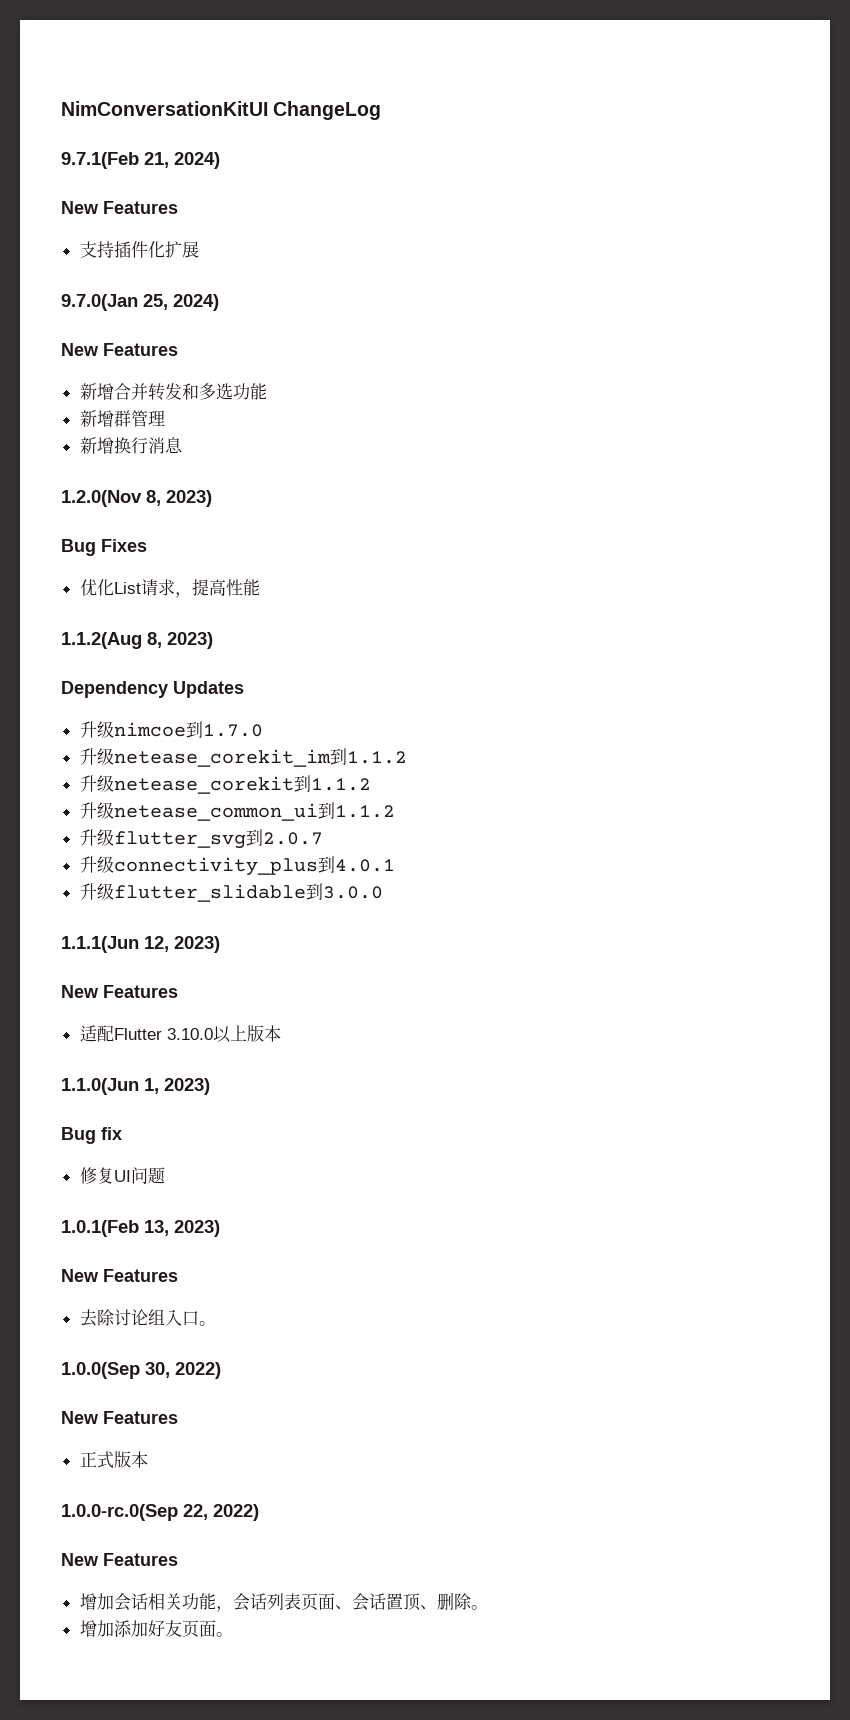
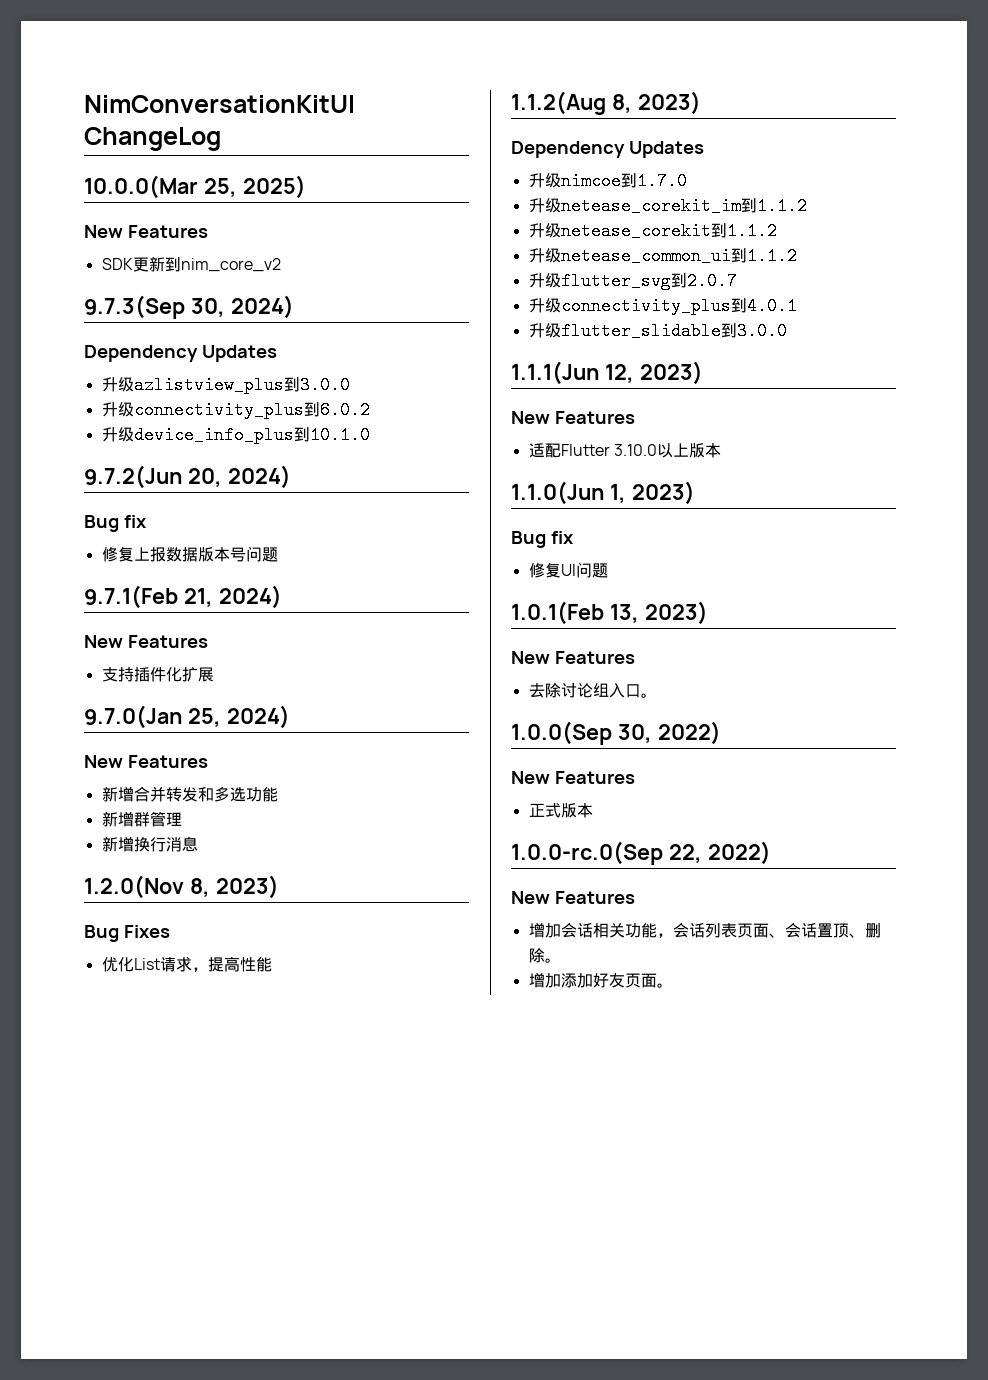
+ 10.0.0(Mar 25, 2025)
+ New Features
+ SDK更新到nim_core_v2
+ 9.7.3(Sep 30, 2024)
+ Dependency Updates
+ 升级azlistview_plus到3.0.0
+ 升级connectivity_plus到6.0.2
+ 升级device_info_plus到10.1.0
+ 9.7.2(Jun 20, 2024)
+ Bug fix
+ 修复上报数据版本号问题

